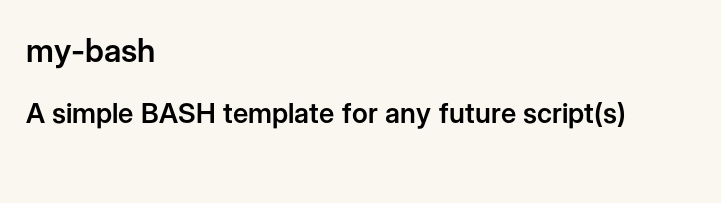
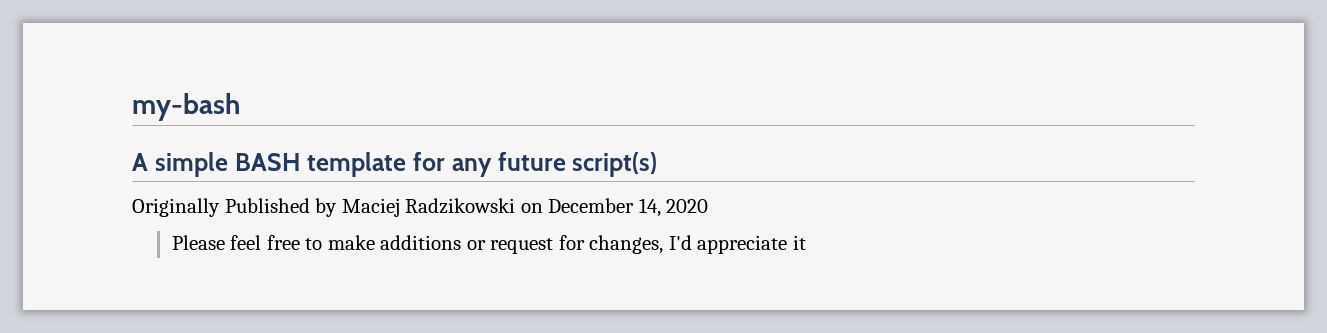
+ Originally Published by Maciej Radzikowski on December 14, 2020
+ Please feel free to make additions or request for changes, I'd appreciate it

